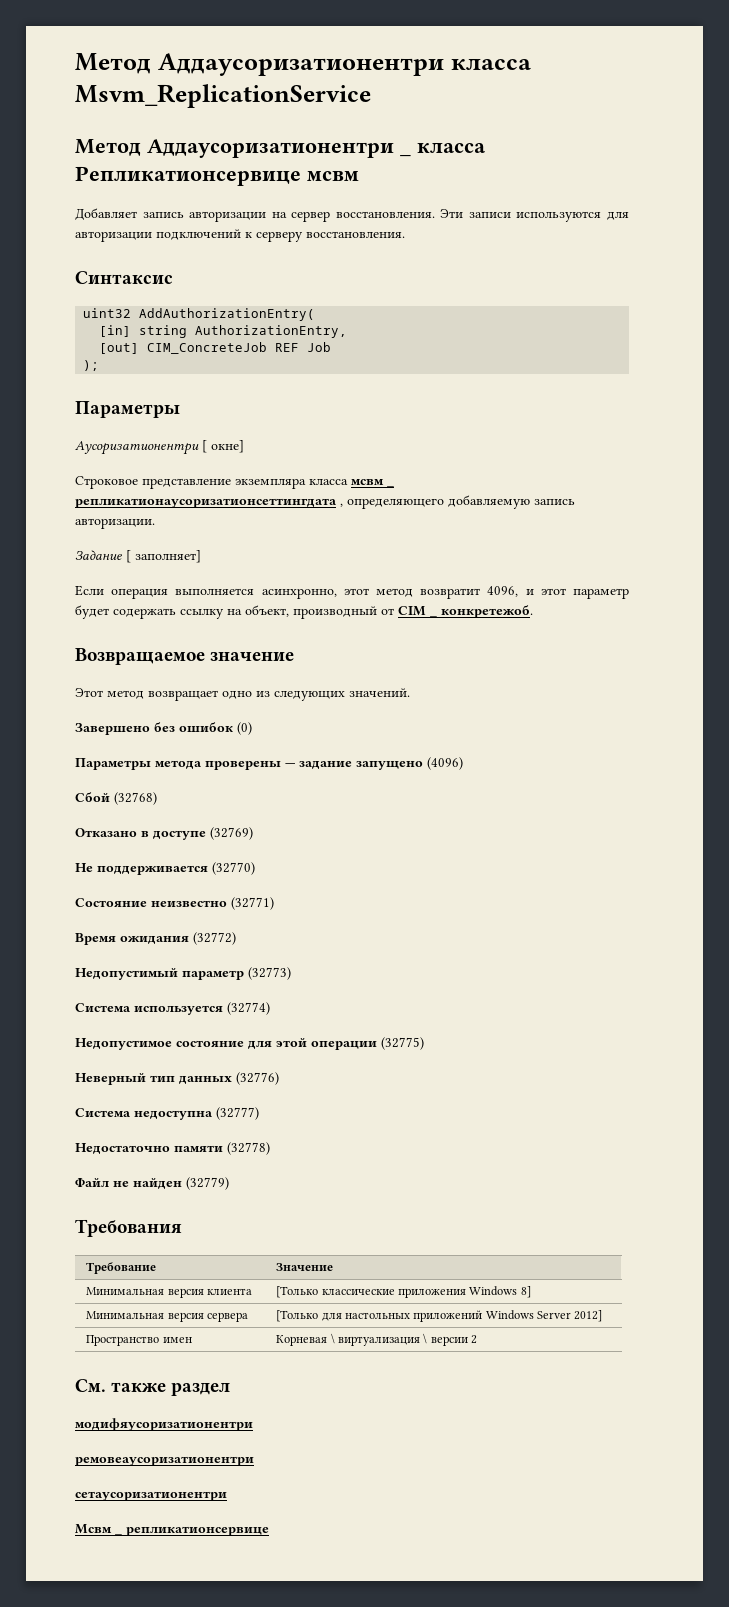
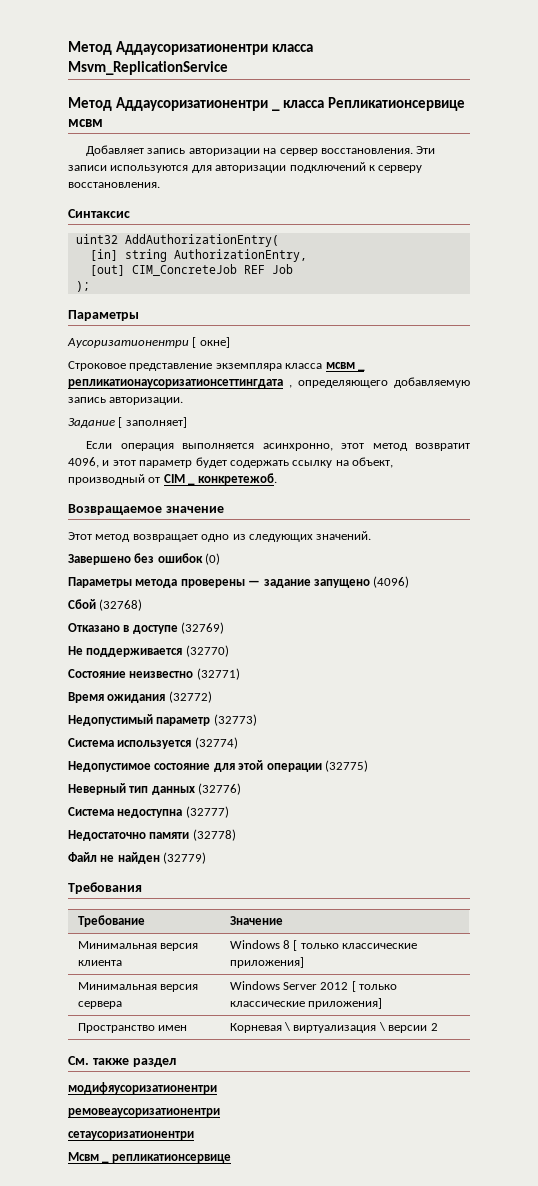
- Минимальная версия клиента | [Только классические приложения Windows 8]
- Минимальная версия сервера | [Только для настольных приложений Windows Server 2012]
+ Минимальная версия клиента | Windows 8 [ только классические приложения]
+ Минимальная версия сервера | Windows Server 2012 [ только классические приложения]

